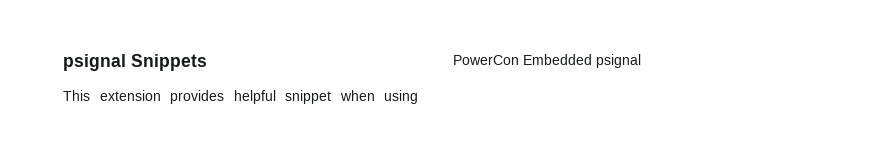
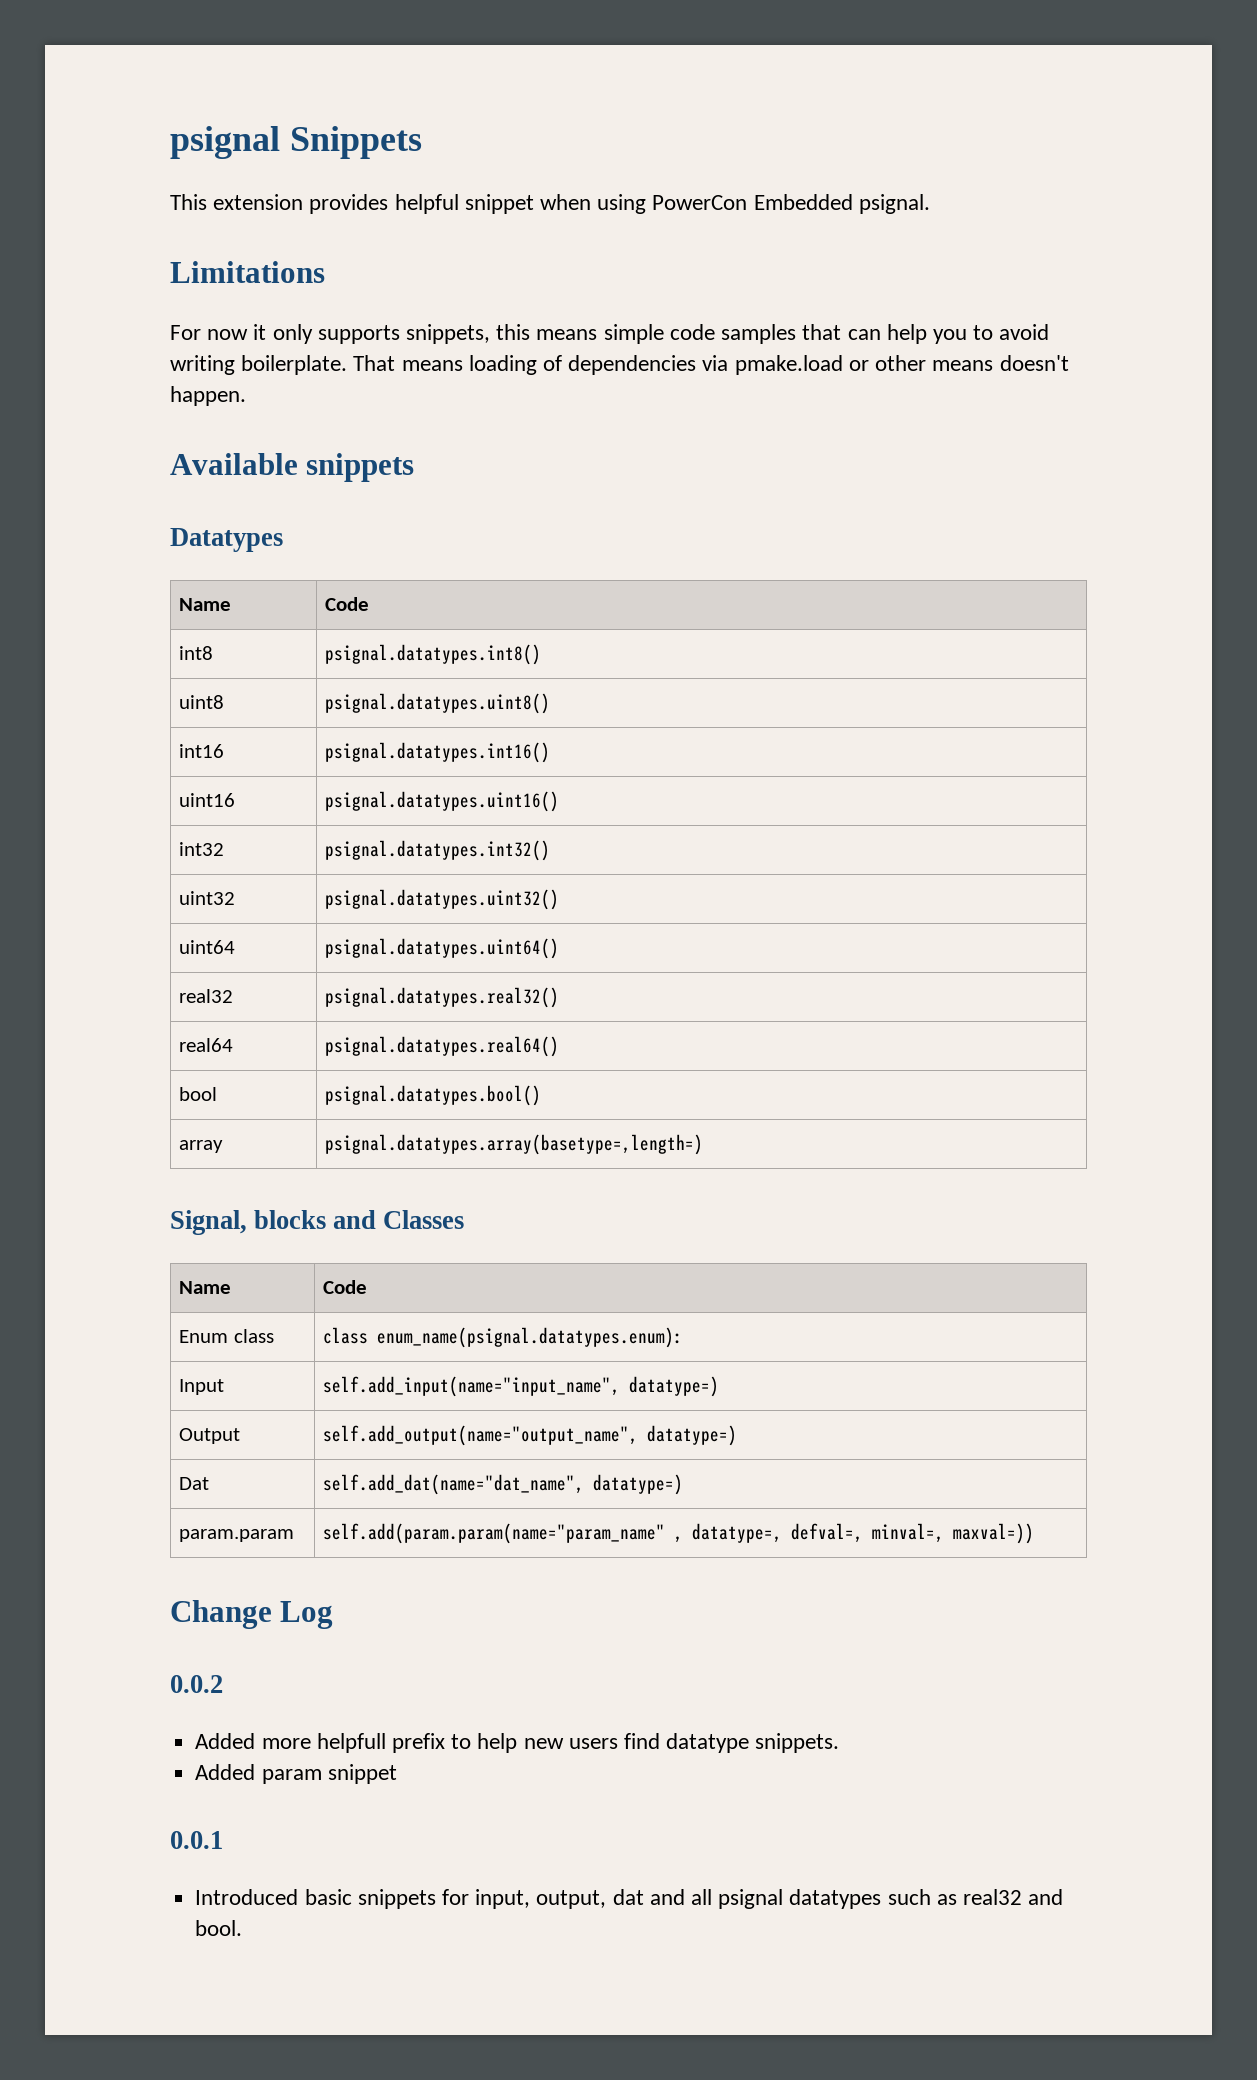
- This extension provides helpful snippet when using PowerCon Embedded psignal
+ This extension provides helpful snippet when using PowerCon Embedded psignal.
+ Limitations
+ For now it only supports snippets, this means simple code samples that can help you to avoid writing boilerplate. That means loading of dependencies via pmake.load or other means doesn't happen.
+ Available snippets
+ Datatypes
+ Name | Code
+ int8 | psignal.datatypes.int8()
+ uint8 | psignal.datatypes.uint8()
+ int16 | psignal.datatypes.int16()
+ uint16 | psignal.datatypes.uint16()
+ int32 | psignal.datatypes.int32()
+ uint32 | psignal.datatypes.uint32()
+ uint64 | psignal.datatypes.uint64()
+ real32 | psignal.datatypes.real32()
+ real64 | psignal.datatypes.real64()
+ bool | psignal.datatypes.bool()
+ array | psignal.datatypes.array(basetype=,length=)
+ Signal, blocks and Classes
+ Name | Code
+ Enum class | class enum_name(psignal.datatypes.enum):
+ Input | self.add_input(name="input_name", datatype=)
+ Output | self.add_output(name="output_name", datatype=)
+ Dat | self.add_dat(name="dat_name", datatype=)
+ param.param | self.add(param.param(name="param_name" , datatype=, defval=, minval=, maxval=))
+ Change Log
+ 0.0.2
+ Added more helpfull prefix to help new users find datatype snippets.
+ Added param snippet
+ 0.0.1
+ Introduced basic snippets for input, output, dat and all psignal datatypes such as real32 and bool.

